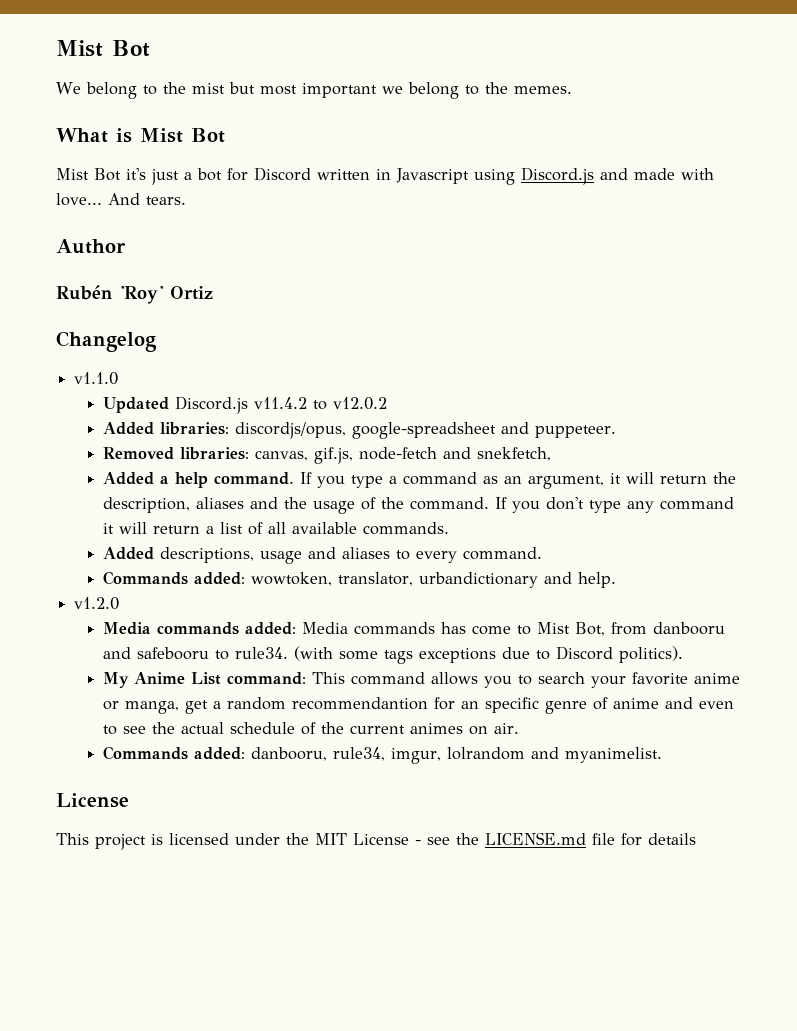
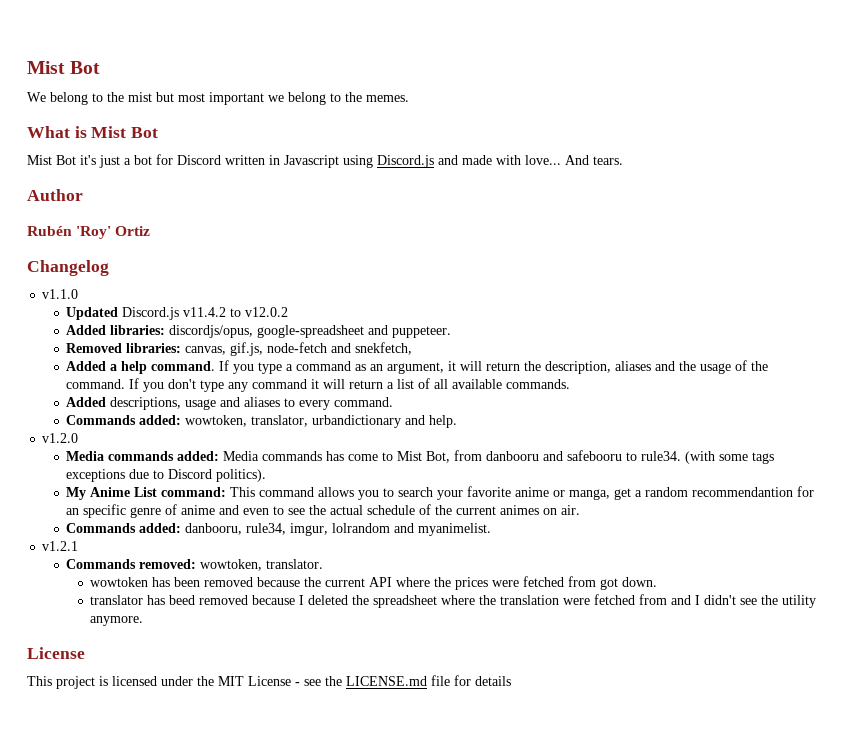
+ v1.2.1
+ Commands removed: wowtoken, translator.
+ wowtoken has been removed because the current API where the prices were fetched from got down.
+ translator has beed removed because I deleted the spreadsheet where the translation were fetched from and I didn't see the utility anymore.

